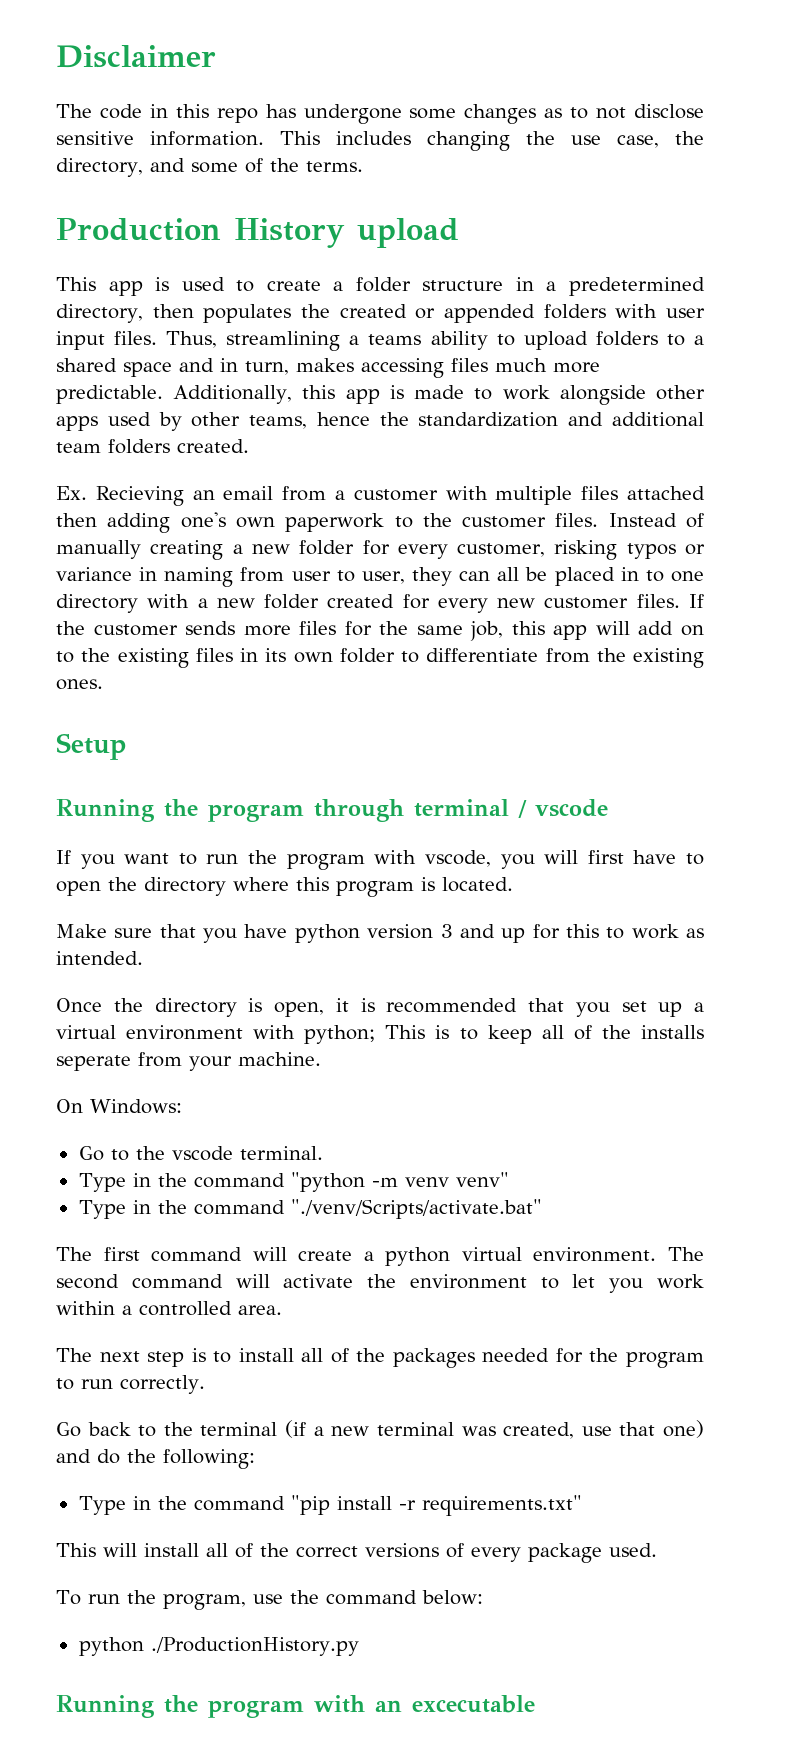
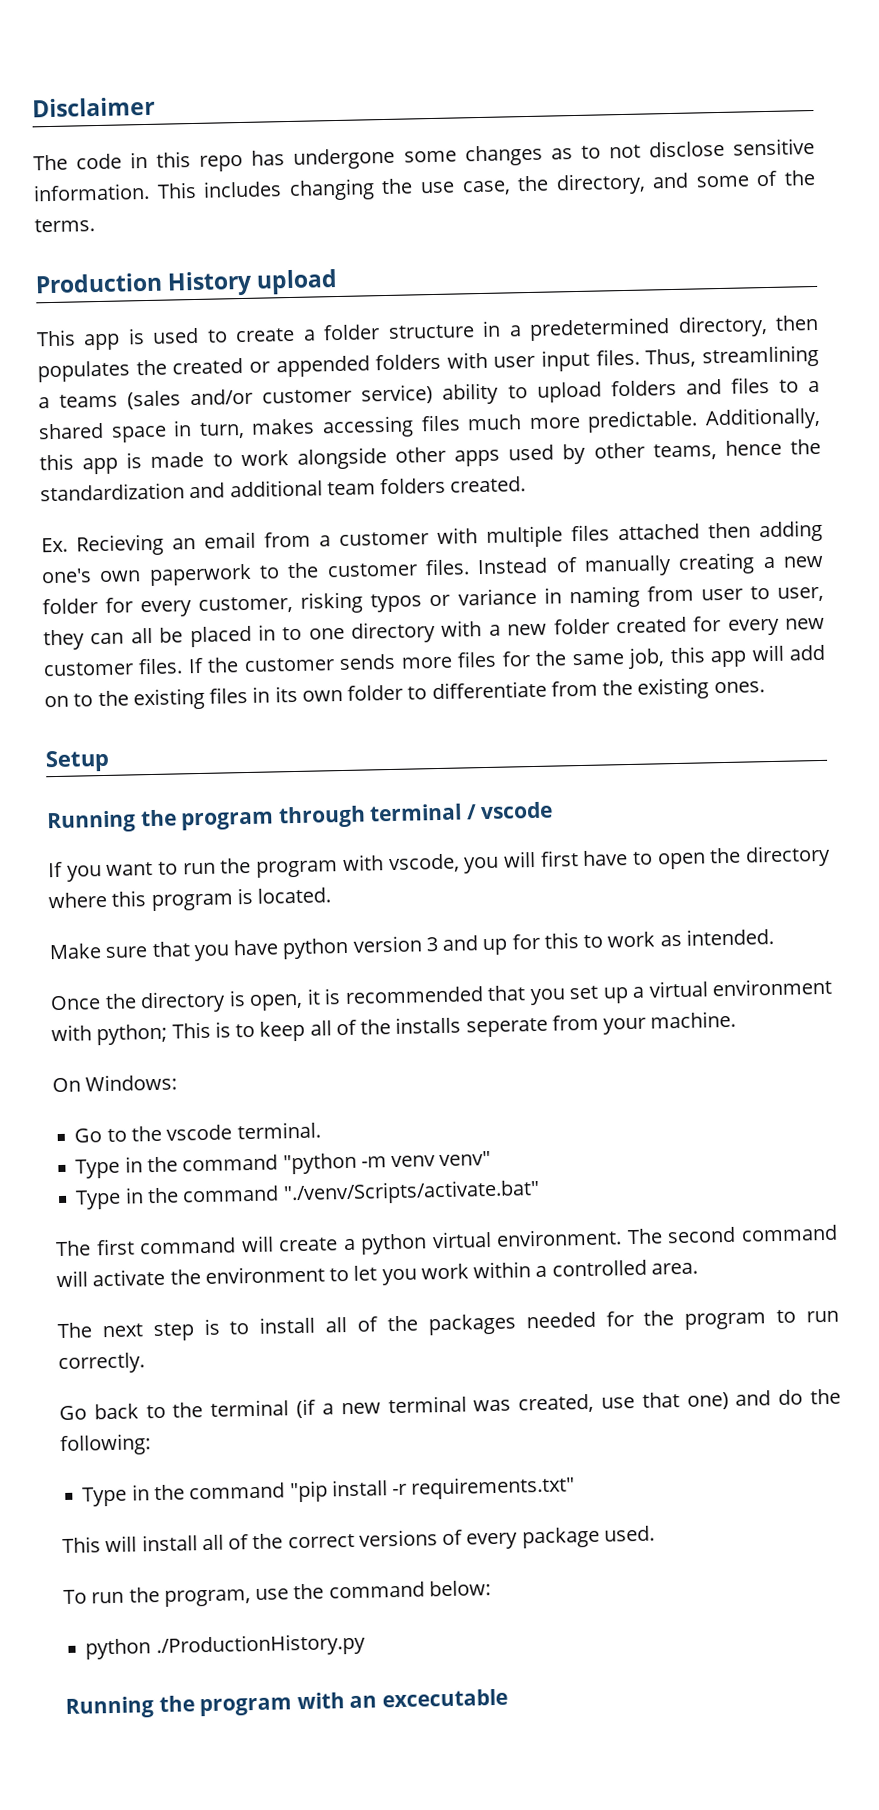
- Thus, streamlining a teams ability to upload folders to a shared space and in turn, makes accessing files much more predictable.
+ Thus, streamlining a teams (sales and/or customer service) ability to upload folders and files to a shared space in turn, makes accessing files much more predictable.

